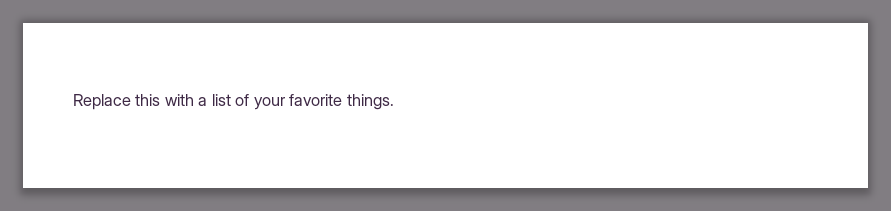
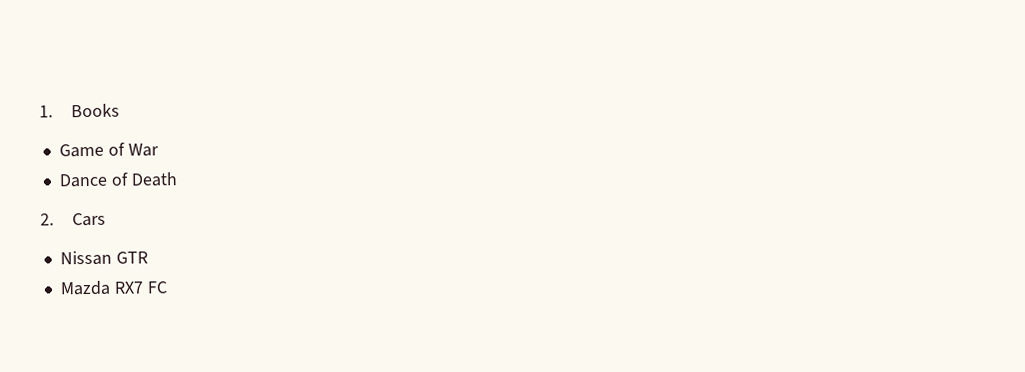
- Replace this with a list of your favorite things.
+ 1. Books
+ Game of War
+ Dance of Death
+ 2. Cars
+ Nissan GTR
+ Mazda RX7 FC

